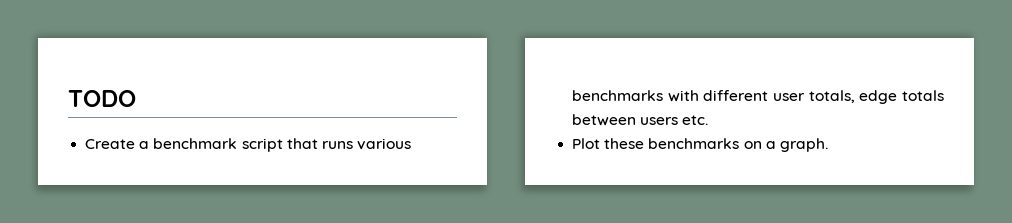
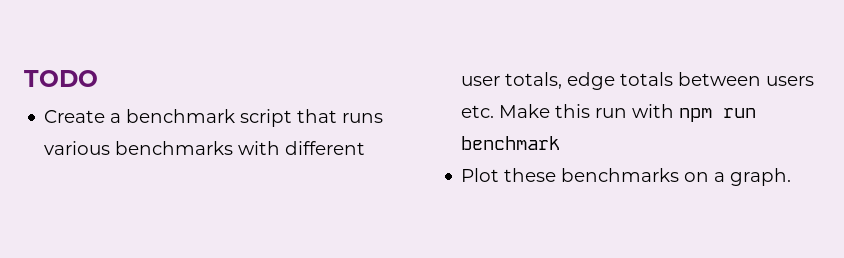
- Create a benchmark script that runs various benchmarks with different user totals, edge totals between users etc.
+ Create a benchmark script that runs various benchmarks with different user totals, edge totals between users etc. Make this run with npm run benchmark

